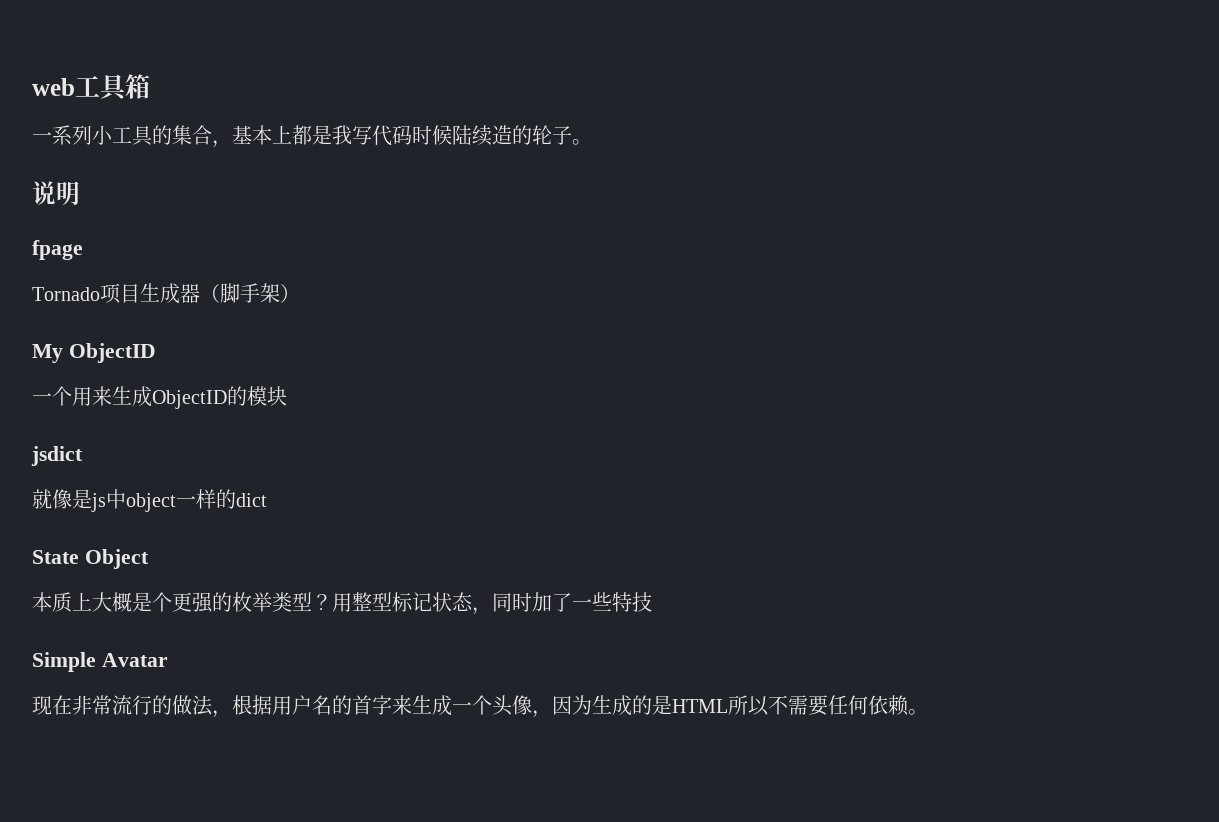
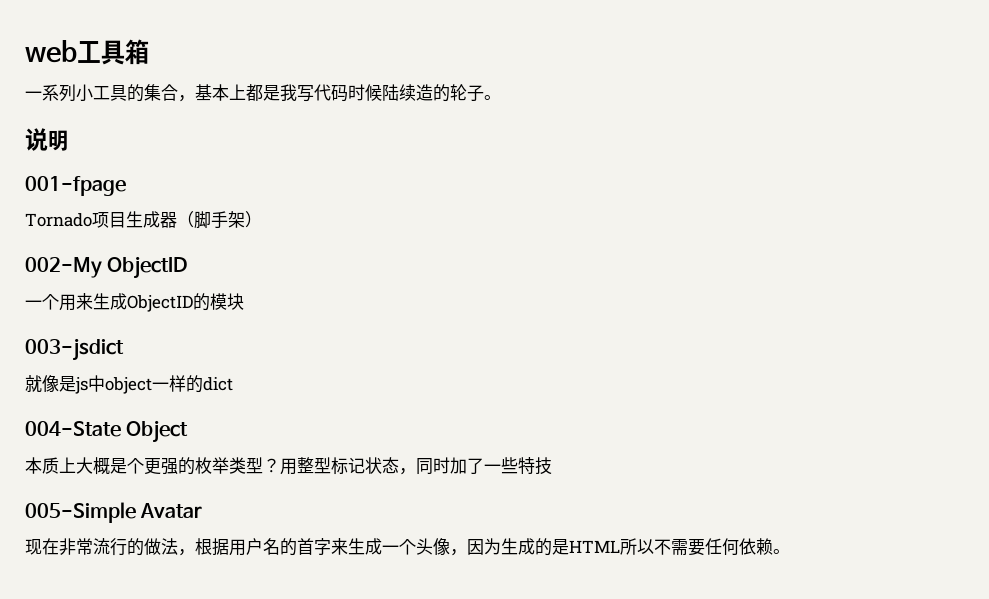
- fpage
+ 001-fpage
- My ObjectID
+ 002-My ObjectID
- jsdict
+ 003-jsdict
- State Object
+ 004-State Object
- Simple Avatar
+ 005-Simple Avatar

